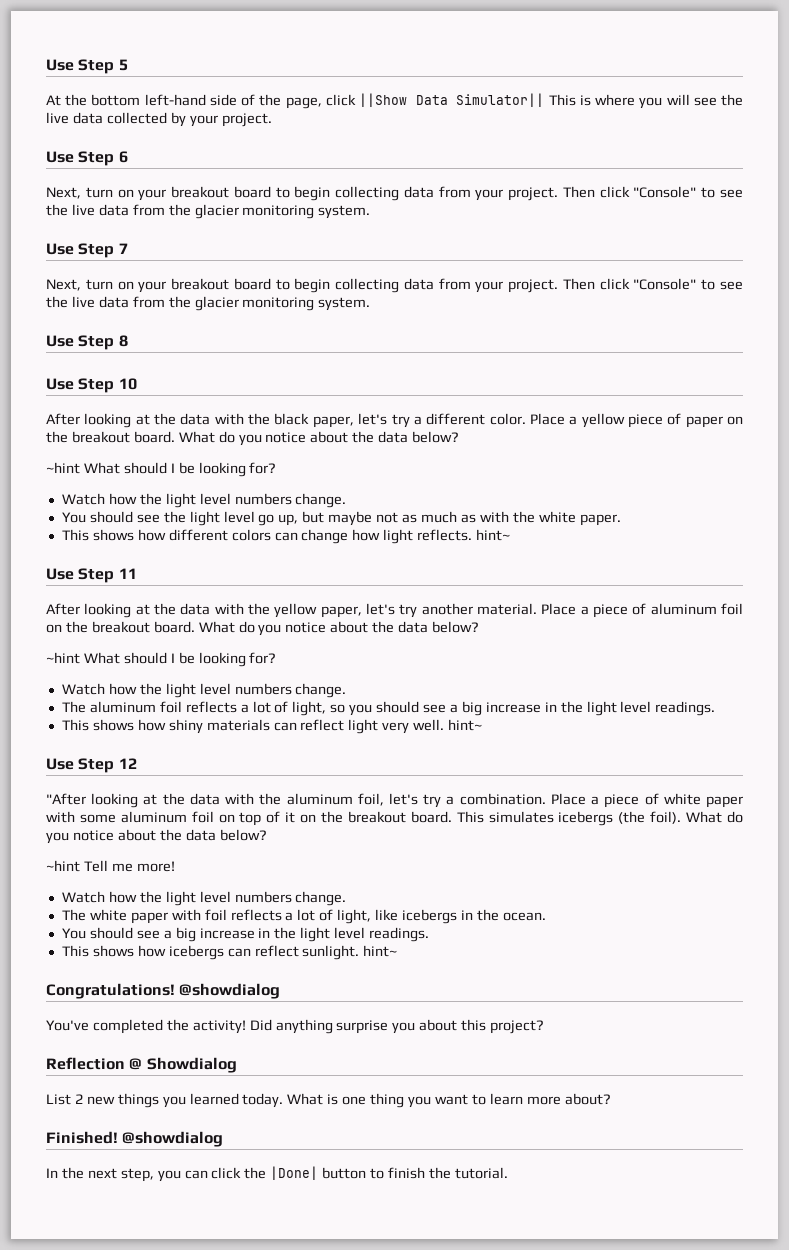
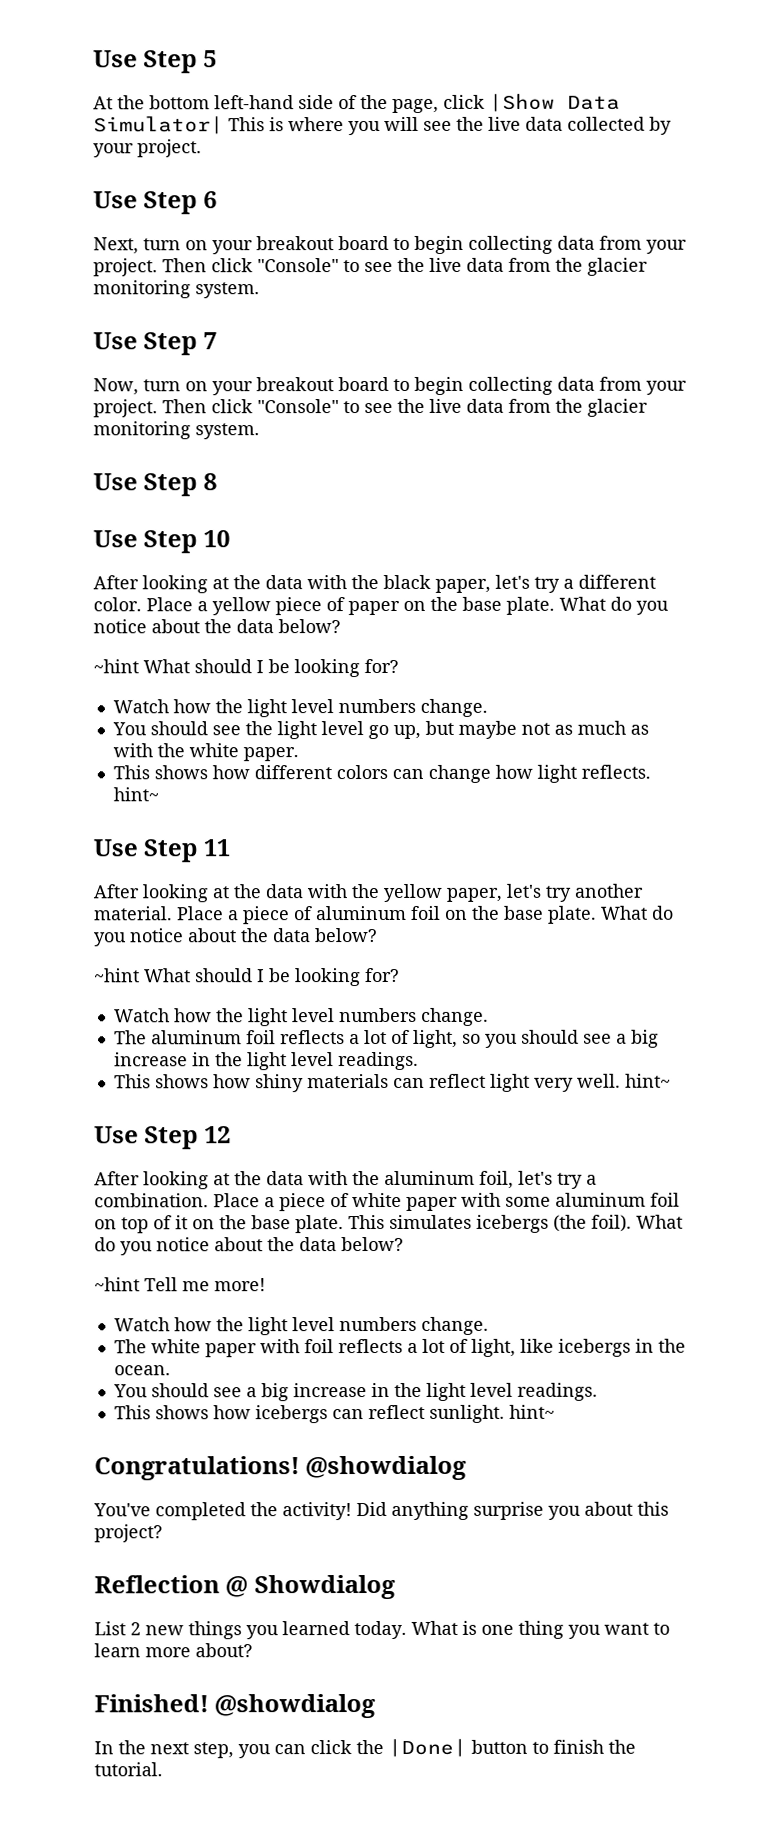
- At the bottom left-hand side of the page, click ||Show Data Simulator|| This is where you will see the live data collected by your project.
+ At the bottom left-hand side of the page, click |Show Data Simulator| This is where you will see the live data collected by your project.
  Use Step 7
- Next, turn on your breakout board to begin collecting data from your project.
+ Now, turn on your breakout board to begin collecting data from your project.
- Place a yellow piece of paper on the breakout board.
+ Place a yellow piece of paper on the base plate.
- Place a piece of aluminum foil on the breakout board.
+ Place a piece of aluminum foil on the base plate.
- "After looking at the data with the aluminum foil, let's try a combination.
+ After looking at the data with the aluminum foil, let's try a combination.
- Place a piece of white paper with some aluminum foil on top of it on the breakout board.
+ Place a piece of white paper with some aluminum foil on top of it on the base plate.

